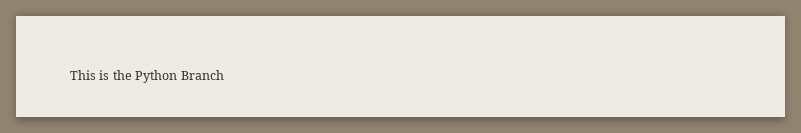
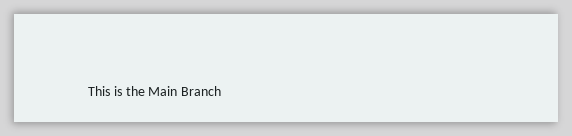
- This is the Python Branch
+ This is the Main Branch

